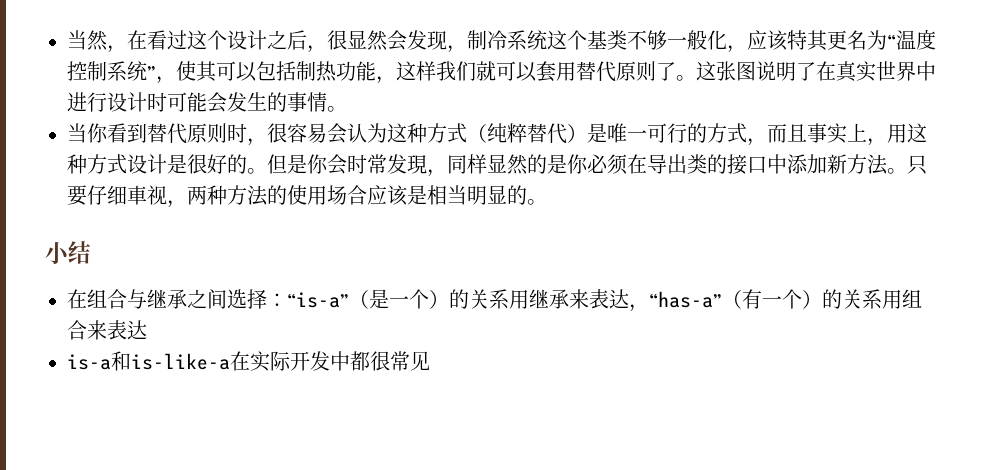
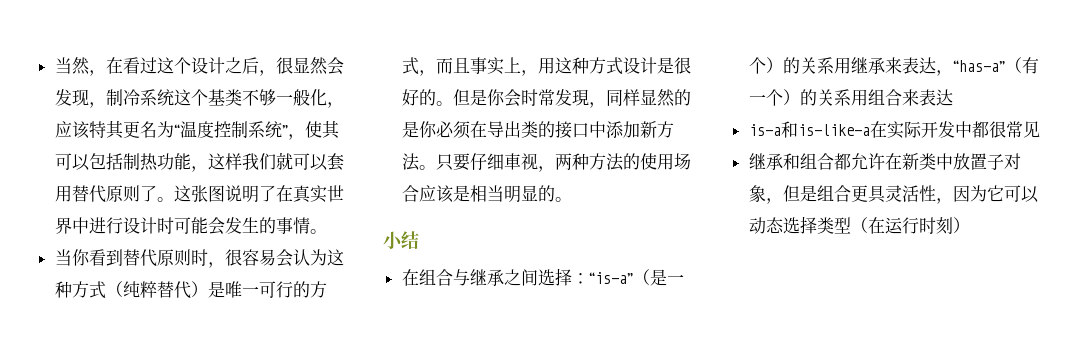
+ 继承和组合都允许在新类中放置子对象，但是组合更具灵活性，因为它可以动态选择类型（在运行时刻）

